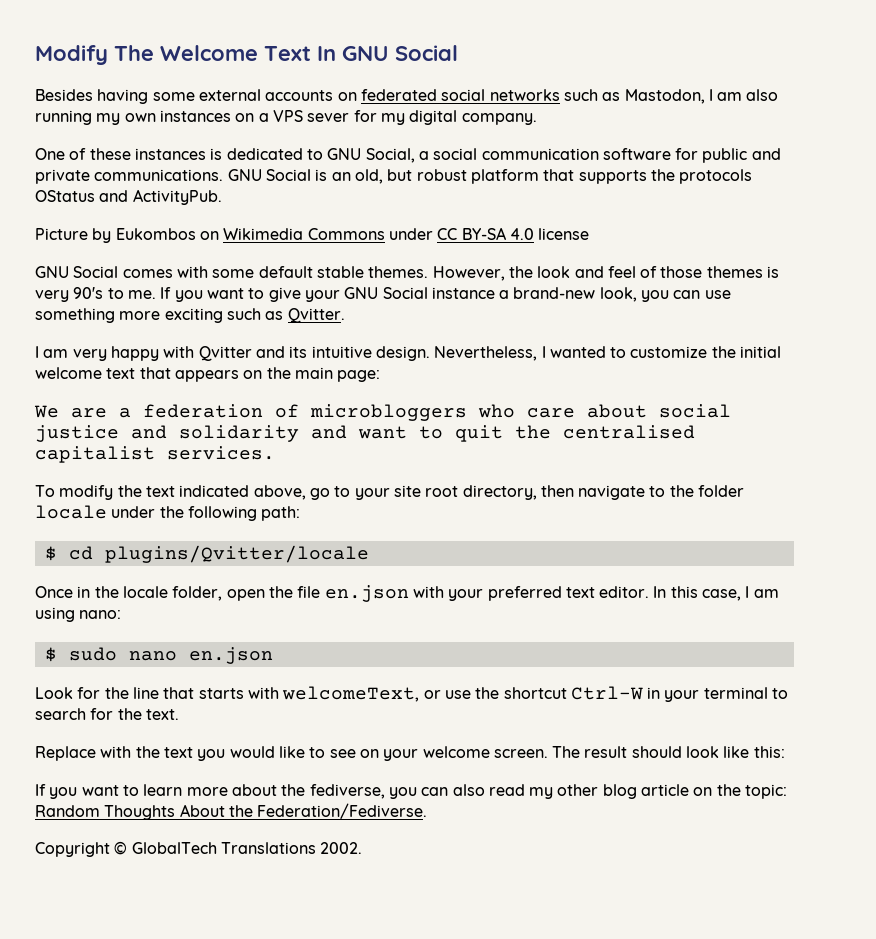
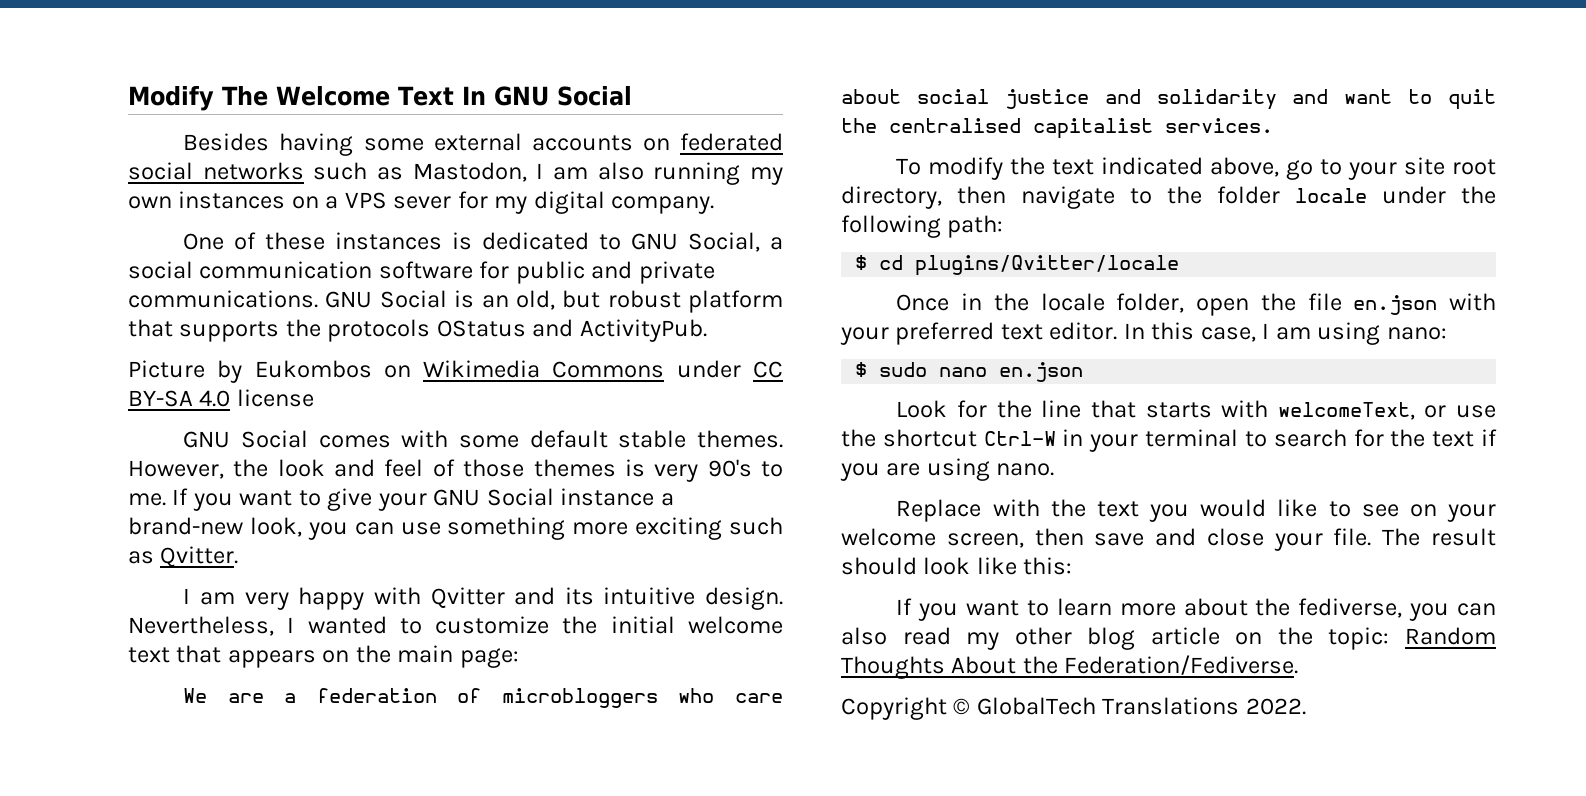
- Look for the line that starts with welcomeText, or use the shortcut Ctrl-W in your terminal to search for the text.
+ Look for the line that starts with welcomeText, or use the shortcut Ctrl-W in your terminal to search for the text if you are using nano.
- Replace with the text you would like to see on your welcome screen.
+ Replace with the text you would like to see on your welcome screen, then save and close your file.
- Copyright © GlobalTech Translations 2002.
+ Copyright © GlobalTech Translations 2022.

